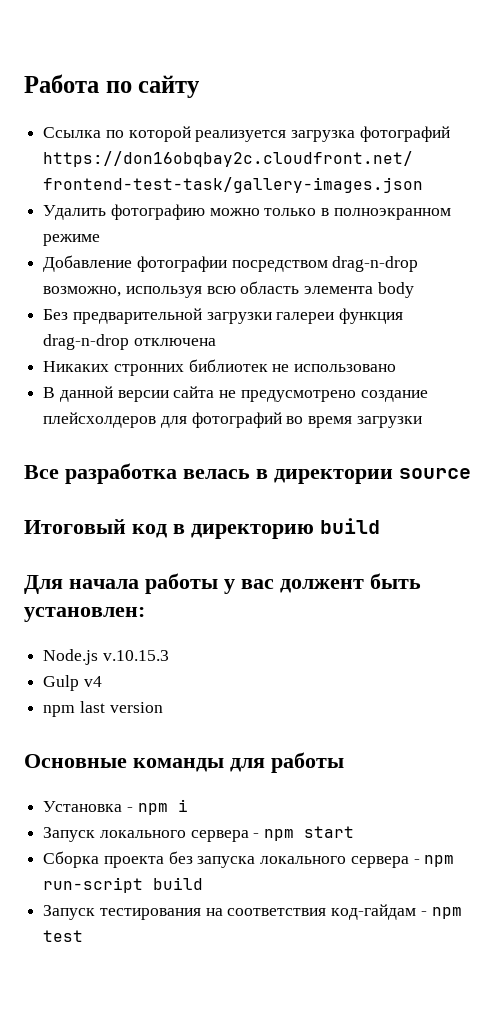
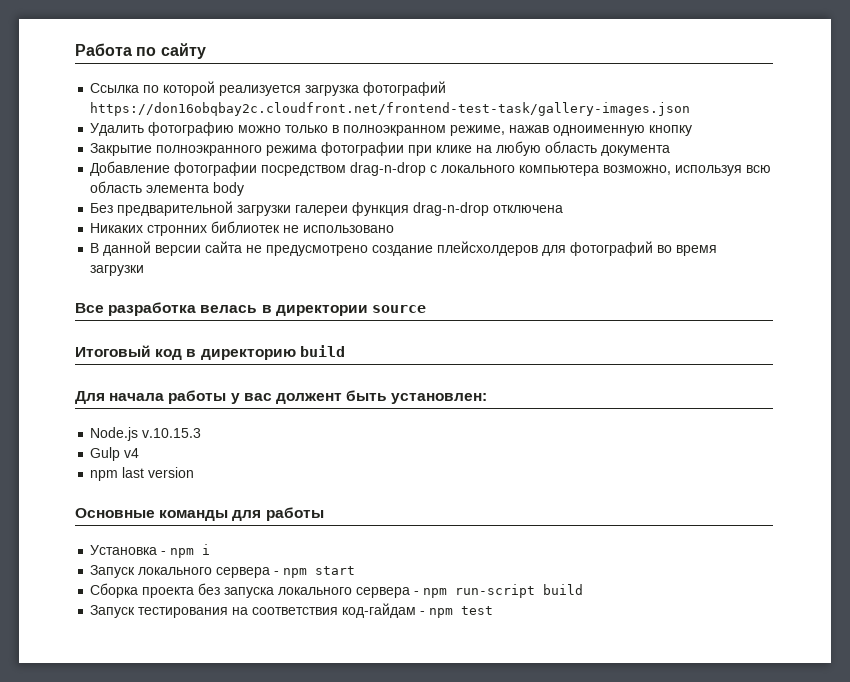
- Удалить фотографию можно только в полноэкранном режиме
+ Удалить фотографию можно только в полноэкранном режиме, нажав одноименную кнопку
+ Закрытие полноэкранного режима фотографии при клике на любую область документа
- Добавление фотографии посредством drag-n-drop возможно, используя всю область элемента body
+ Добавление фотографии посредством drag-n-drop c локального компьютера возможно, используя всю область элемента body

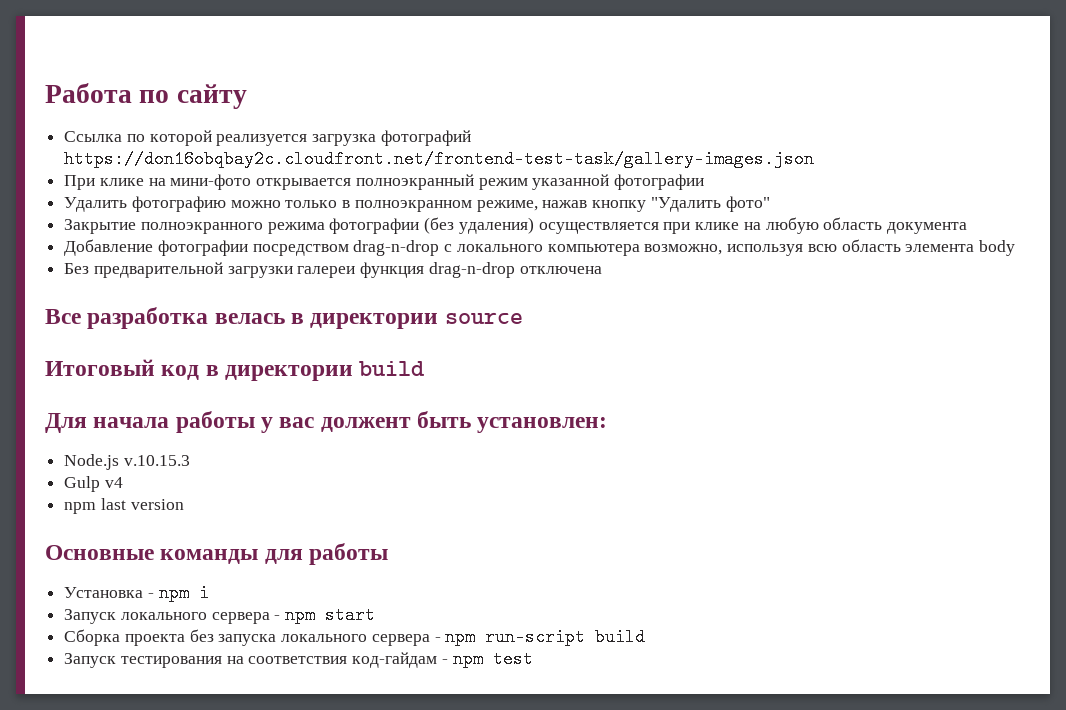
+ При клике на мини-фото открывается полноэкранный режим указанной фотографии
- Удалить фотографию можно только в полноэкранном режиме, нажав одноименную кнопку
+ Удалить фотографию можно только в полноэкранном режиме, нажав кнопку "Удалить фото"
- Закрытие полноэкранного режима фотографии при клике на любую область документа
+ Закрытие полноэкранного режима фотографии (без удаления) осуществляется при клике на любую область документа
- Никаких стронних библиотек не использовано
- В данной версии сайта не предусмотрено создание плейсхолдеров для фотографий во время загрузки
- Итоговый код в директорию build
+ Итоговый код в директории build

